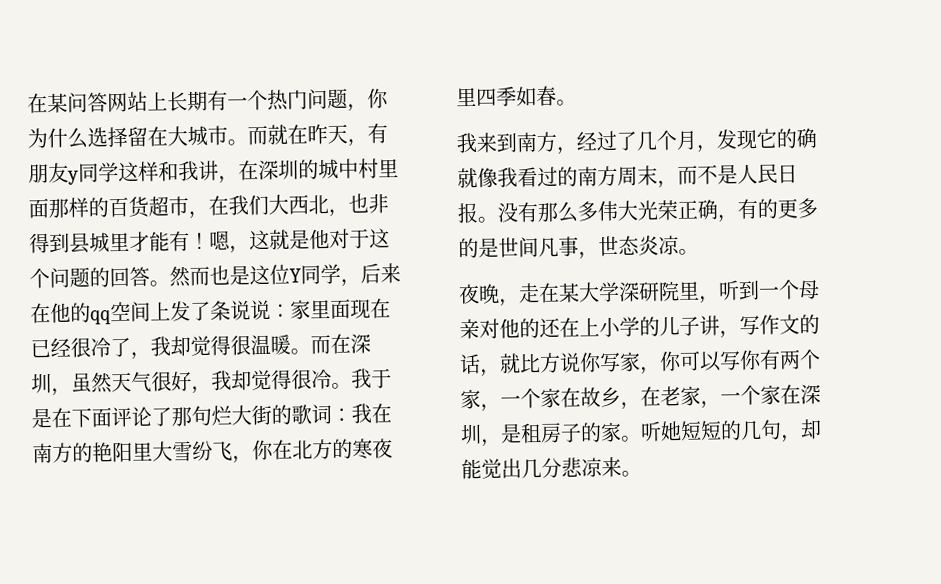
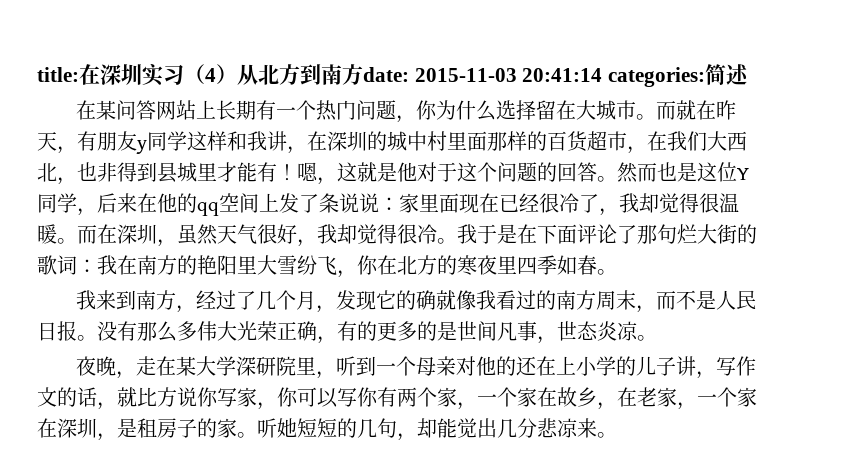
+ title:在深圳实习（4）从北方到南方date: 2015-11-03 20:41:14 categories:简述

